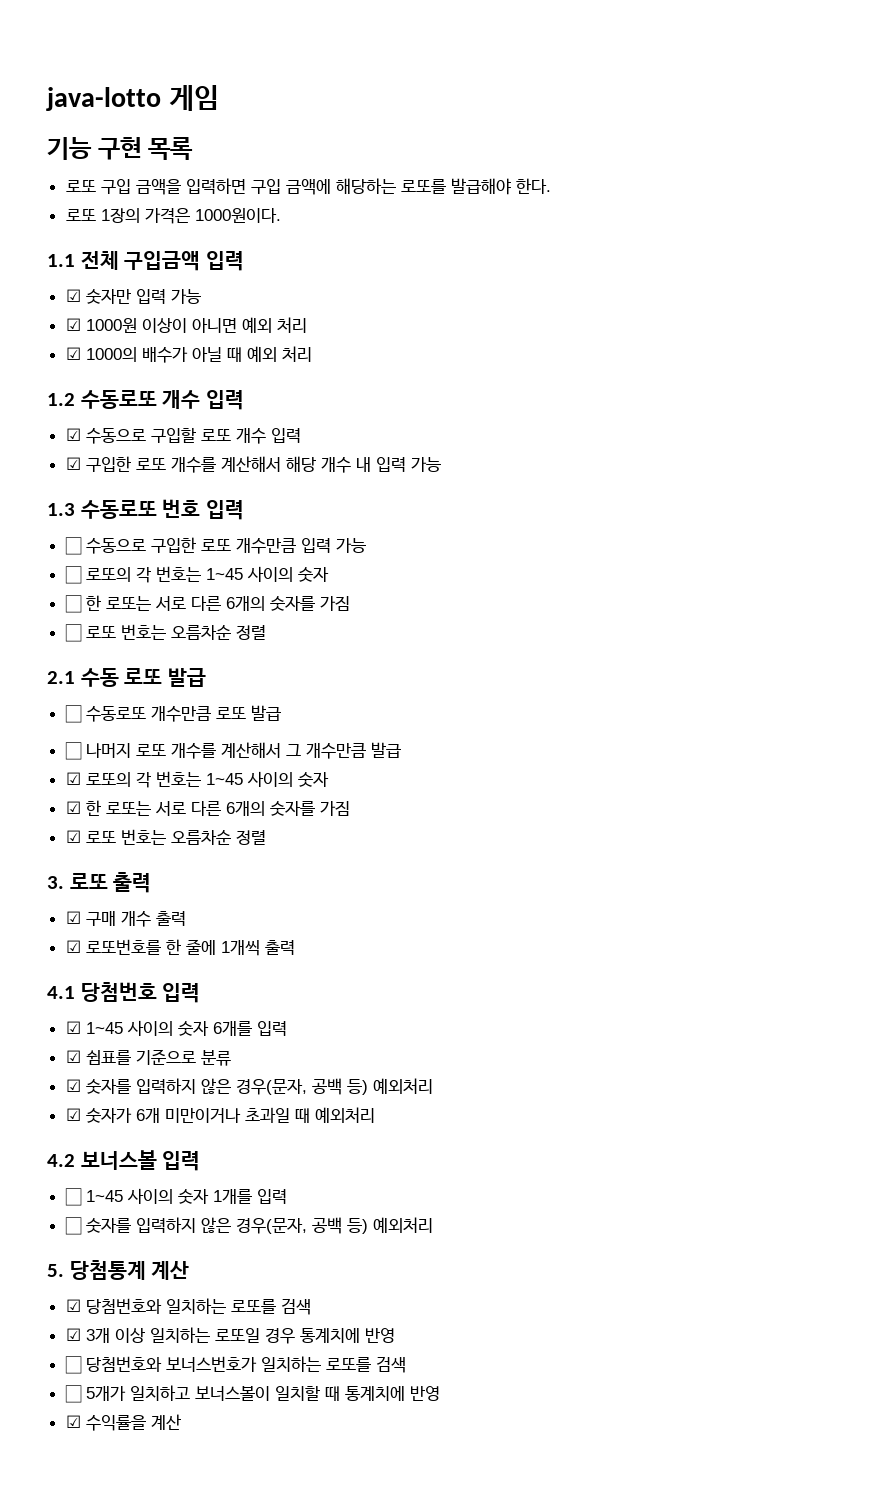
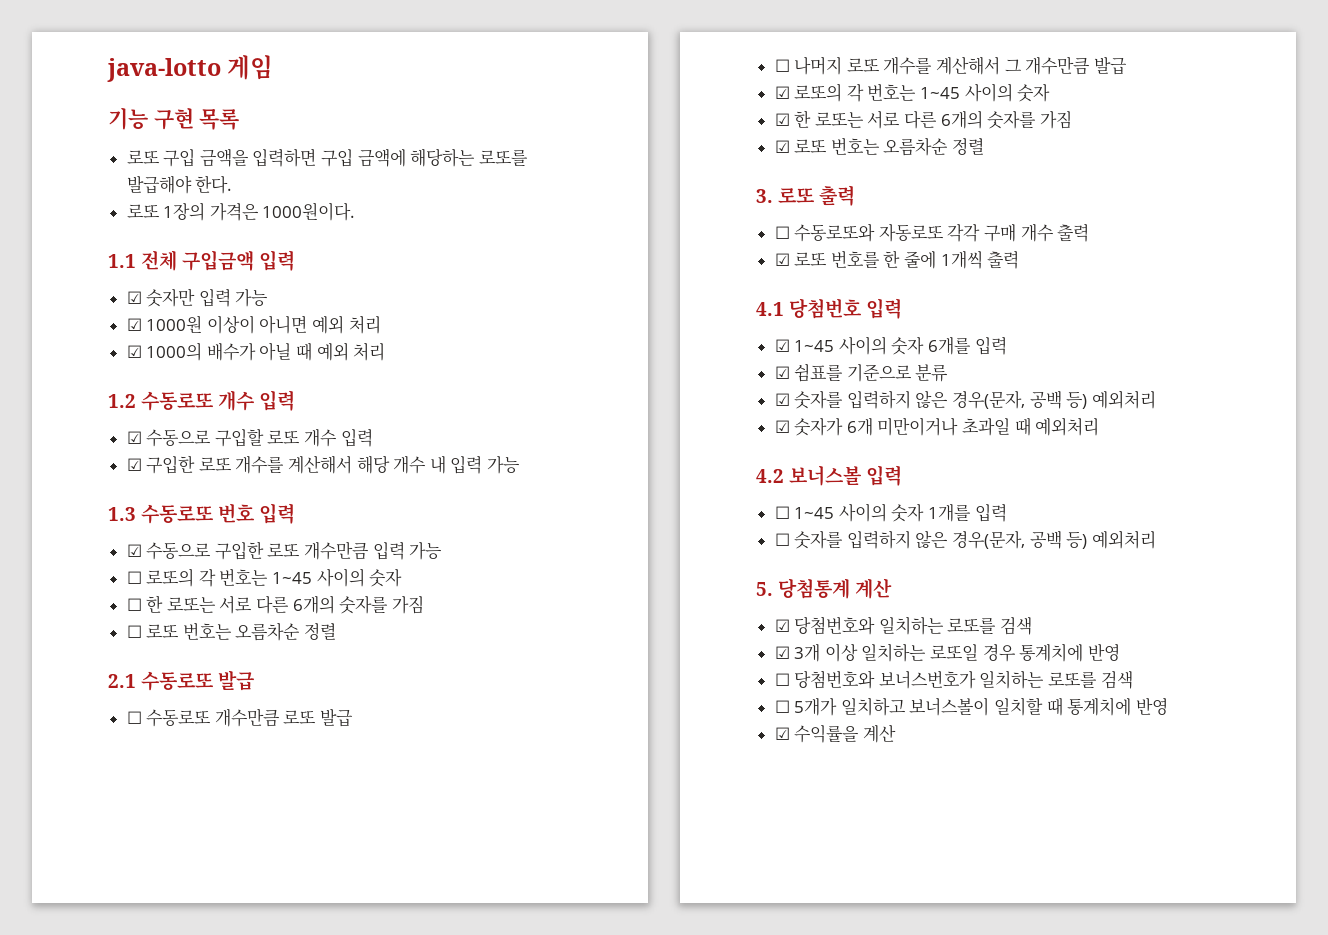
- ☐ 수동으로 구입한 로또 개수만큼 입력 가능
+ ☑ 수동으로 구입한 로또 개수만큼 입력 가능
- 2.1 수동 로또 발급
+ 2.1 수동로또 발급
- ☑ 구매 개수 출력
+ ☐ 수동로또와 자동로또 각각 구매 개수 출력
- ☑ 로또번호를 한 줄에 1개씩 출력
+ ☑ 로또 번호를 한 줄에 1개씩 출력

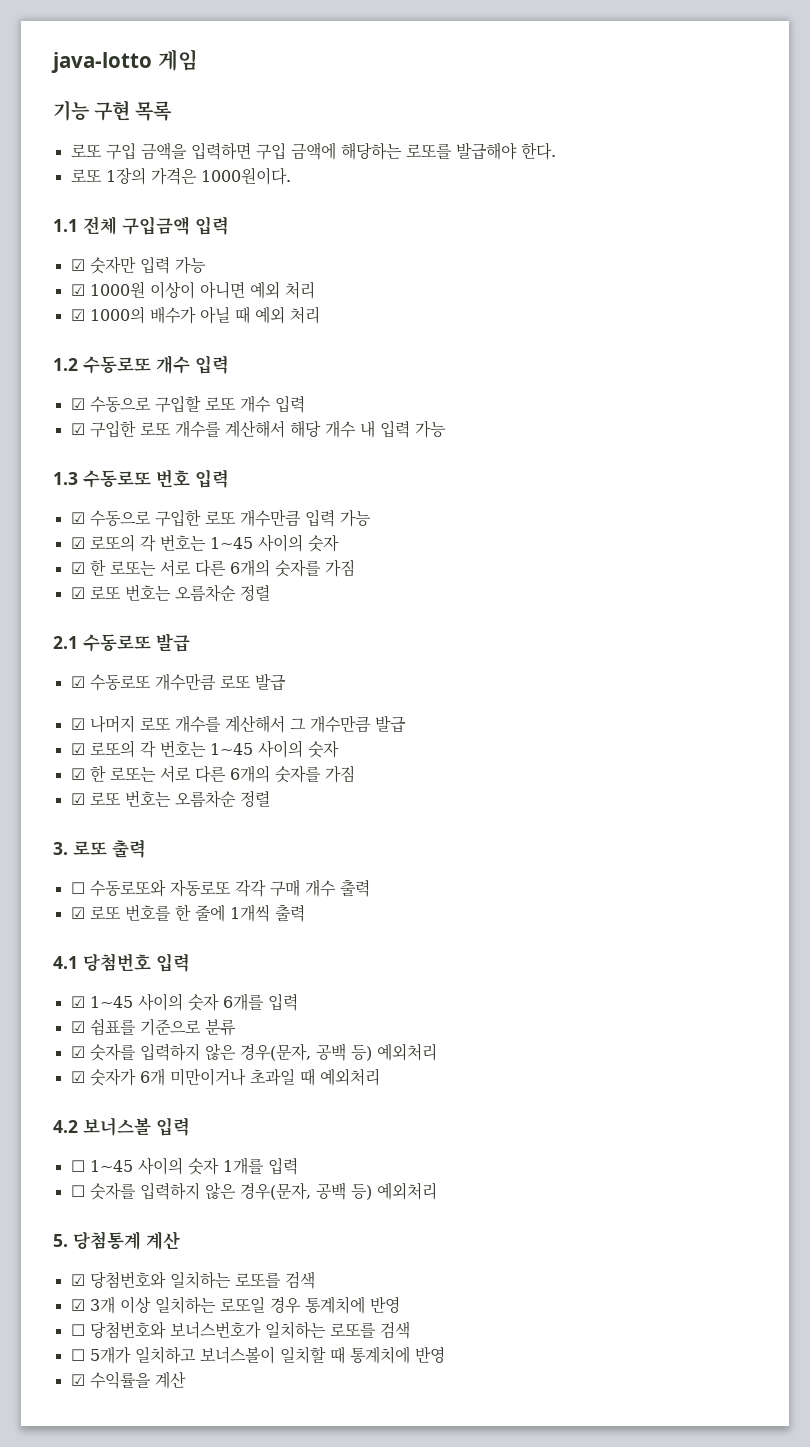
  ☑ 수동으로 구입한 로또 개수만큼 입력 가능
- ☐ 로또의 각 번호는 1~45 사이의 숫자
- ☐ 한 로또는 서로 다른 6개의 숫자를 가짐
- ☐ 로또 번호는 오름차순 정렬
+ ☑ 로또의 각 번호는 1~45 사이의 숫자
+ ☑ 한 로또는 서로 다른 6개의 숫자를 가짐
+ ☑ 로또 번호는 오름차순 정렬
- ☐ 수동로또 개수만큼 로또 발급
+ ☑ 수동로또 개수만큼 로또 발급
- ☐ 나머지 로또 개수를 계산해서 그 개수만큼 발급
+ ☑ 나머지 로또 개수를 계산해서 그 개수만큼 발급

